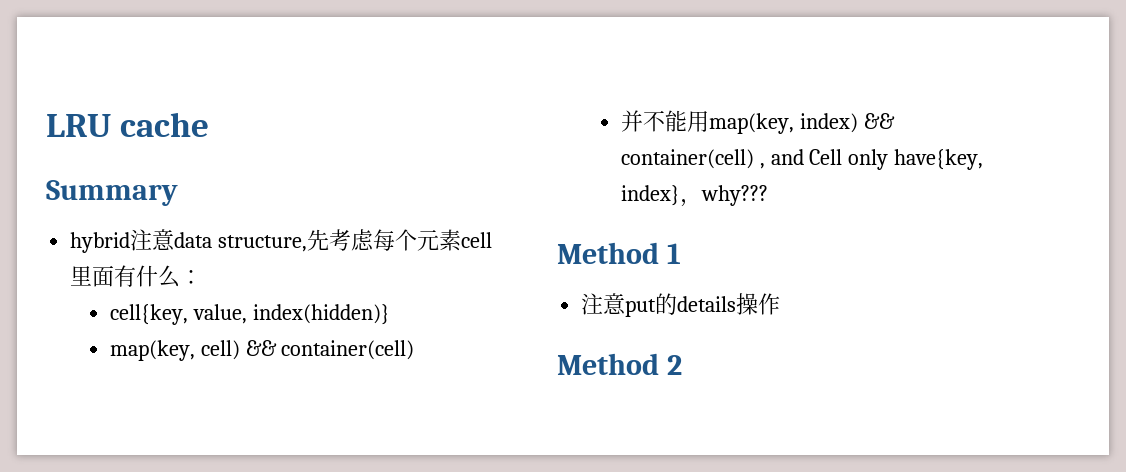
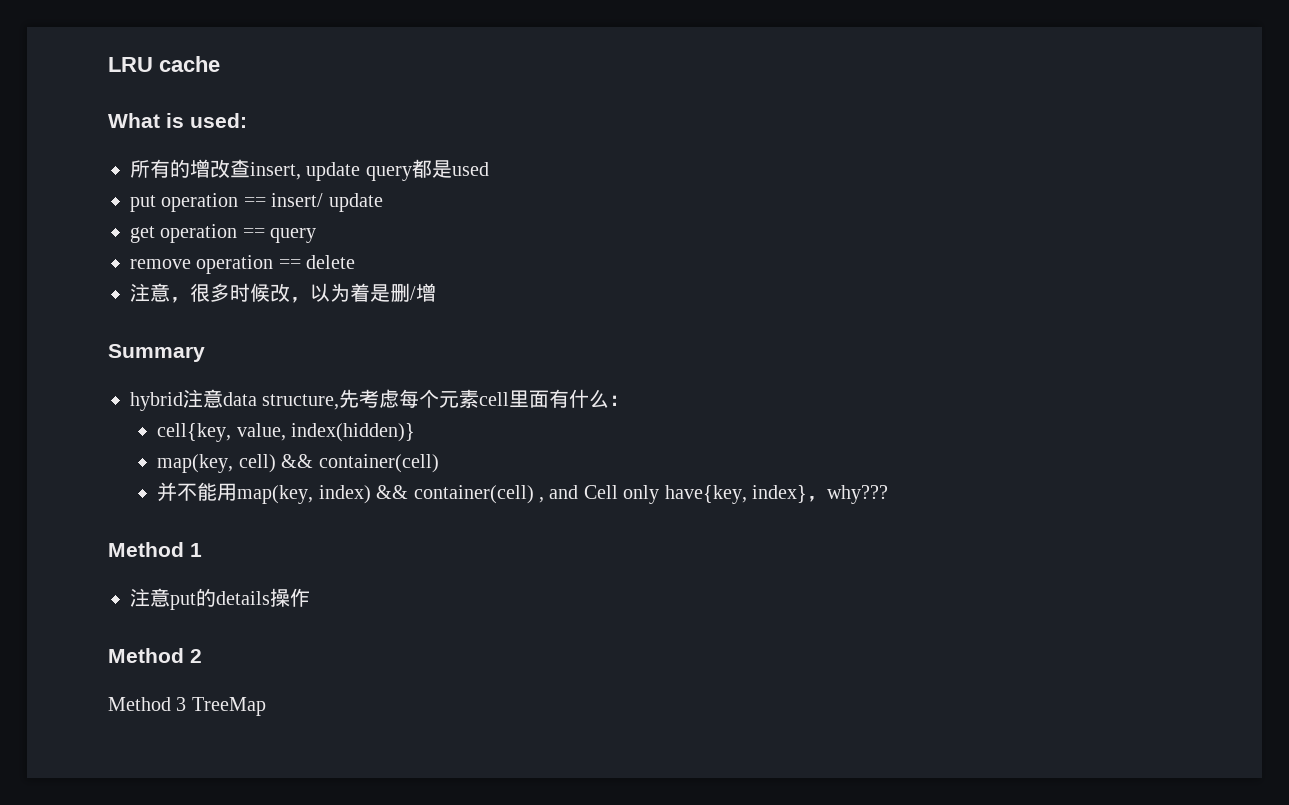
+ What is used:
+ 所有的增改查insert, update query都是used
+ put operation == insert/ update
+ get operation == query
+ remove operation == delete
+ 注意，很多时候改，以为着是删/增
+ Method 3 TreeMap

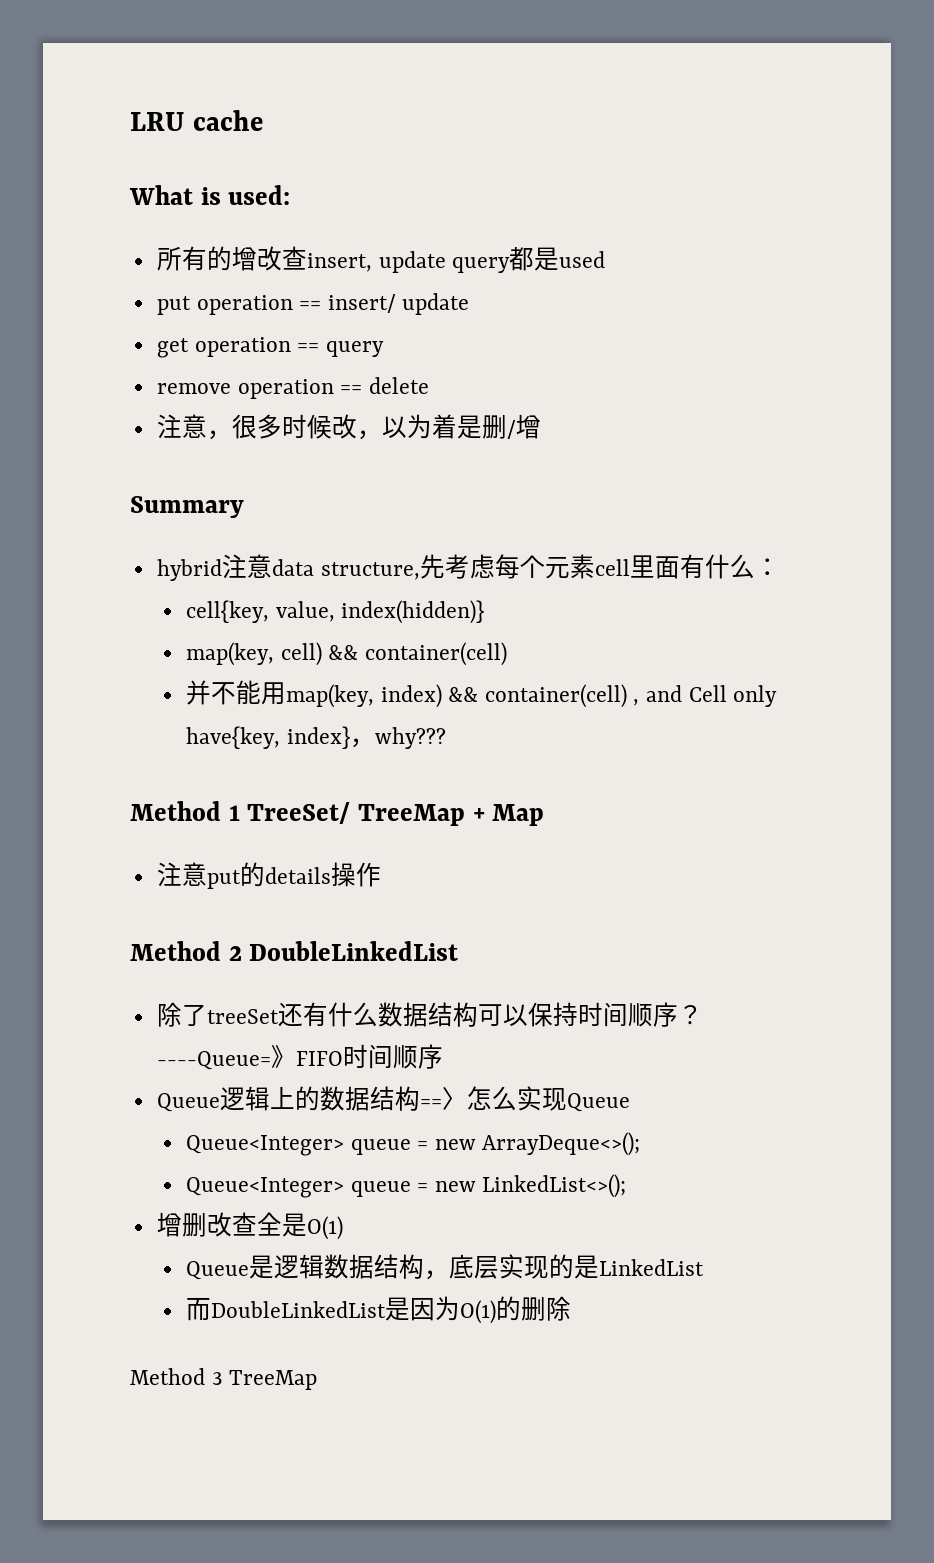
- Method 1
+ Method 1 TreeSet/ TreeMap + Map
- Method 2
+ Method 2 DoubleLinkedList
+ 除了treeSet还有什么数据结构可以保持时间顺序？----Queue=》FIFO时间顺序
+ Queue逻辑上的数据结构==〉怎么实现Queue
+ Queue<Integer> queue = new ArrayDeque<>();
+ Queue<Integer> queue = new LinkedList<>();
+ 增删改查全是O(1)
+ Queue是逻辑数据结构，底层实现的是LinkedList
+ 而DoubleLinkedList是因为O(1)的删除

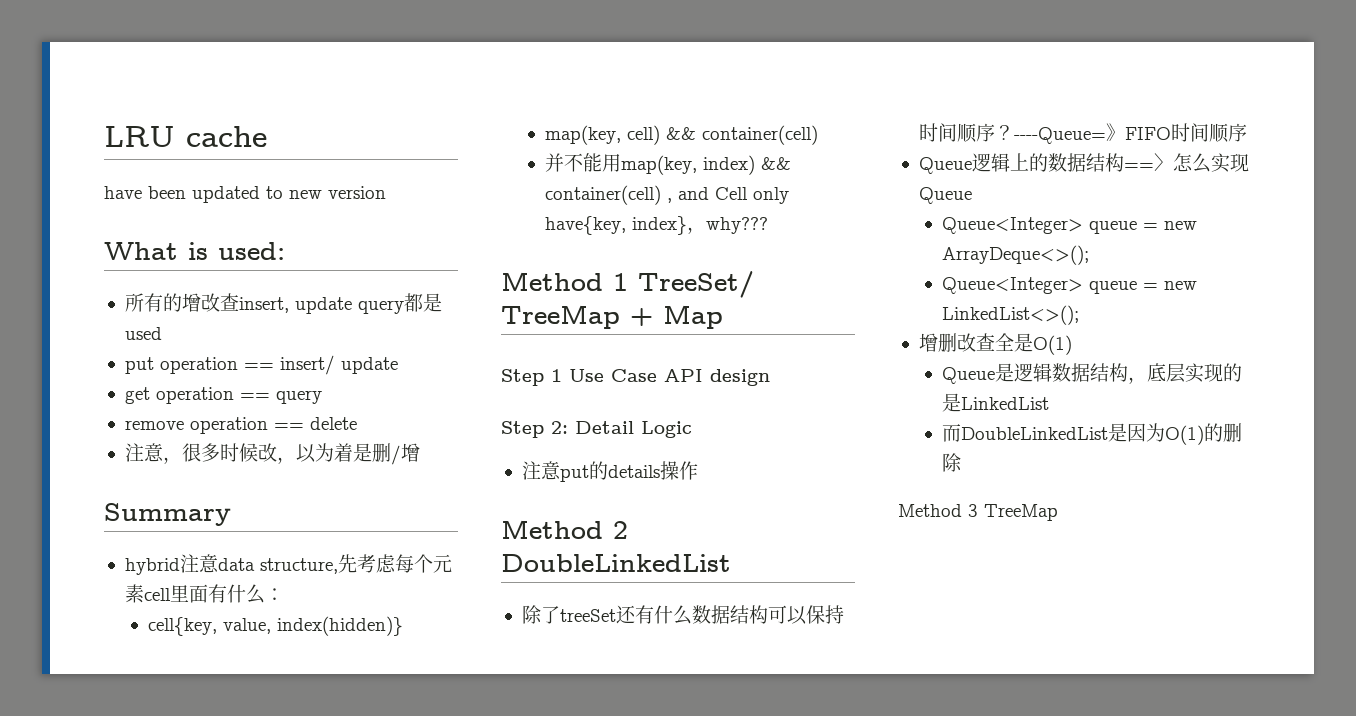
+ have been updated to new version
+ Step 1 Use Case API design
+ Step 2: Detail Logic

